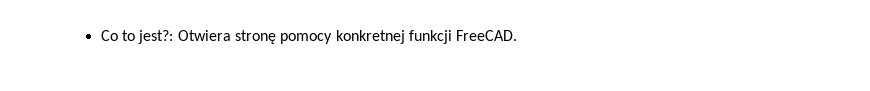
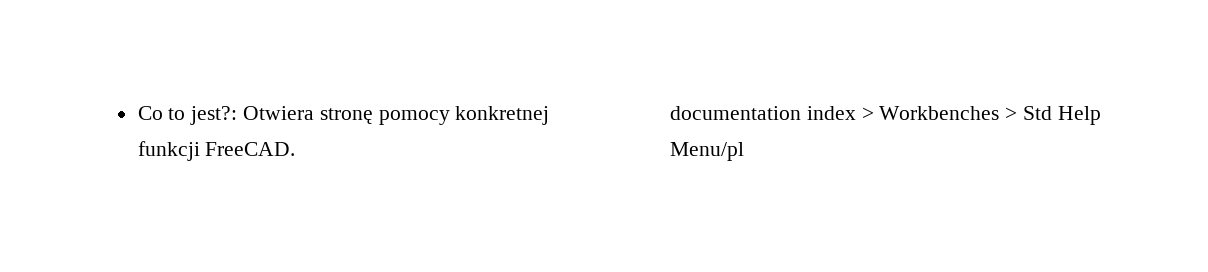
+ documentation index > Workbenches > Std Help Menu/pl

